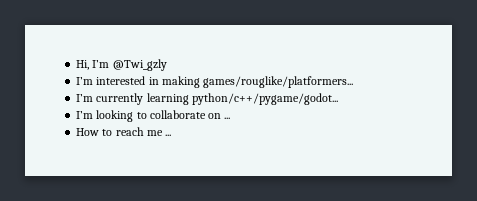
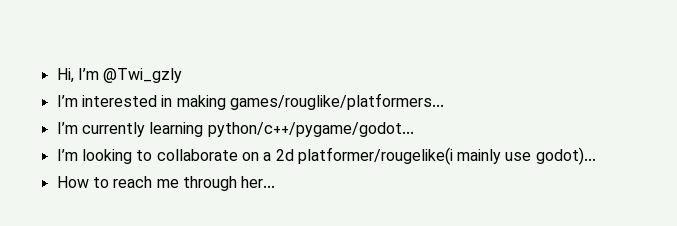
- I’m looking to collaborate on ...
+ I’m looking to collaborate on a 2d platformer/rougelike(i mainly use godot)...
- How to reach me ...
+ How to reach me through her...

